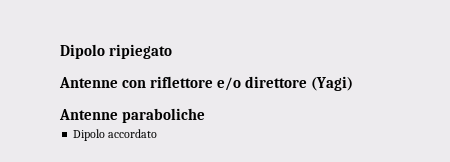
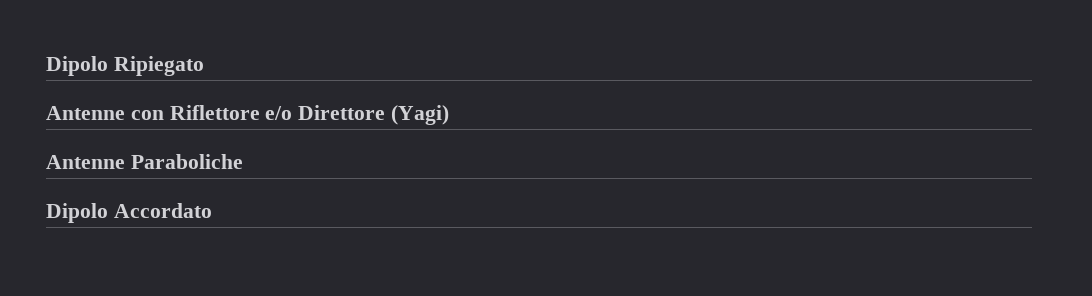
- Dipolo ripiegato
+ Dipolo Ripiegato
- Antenne con riflettore e/o direttore (Yagi)
+ Antenne con Riflettore e/o Direttore (Yagi)
- Antenne paraboliche
- Dipolo accordato
+ Antenne Paraboliche
+ Dipolo Accordato

